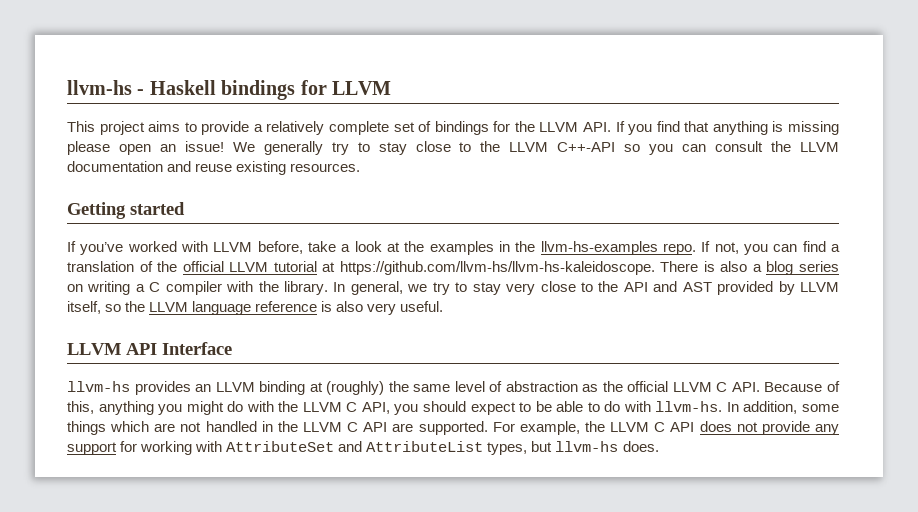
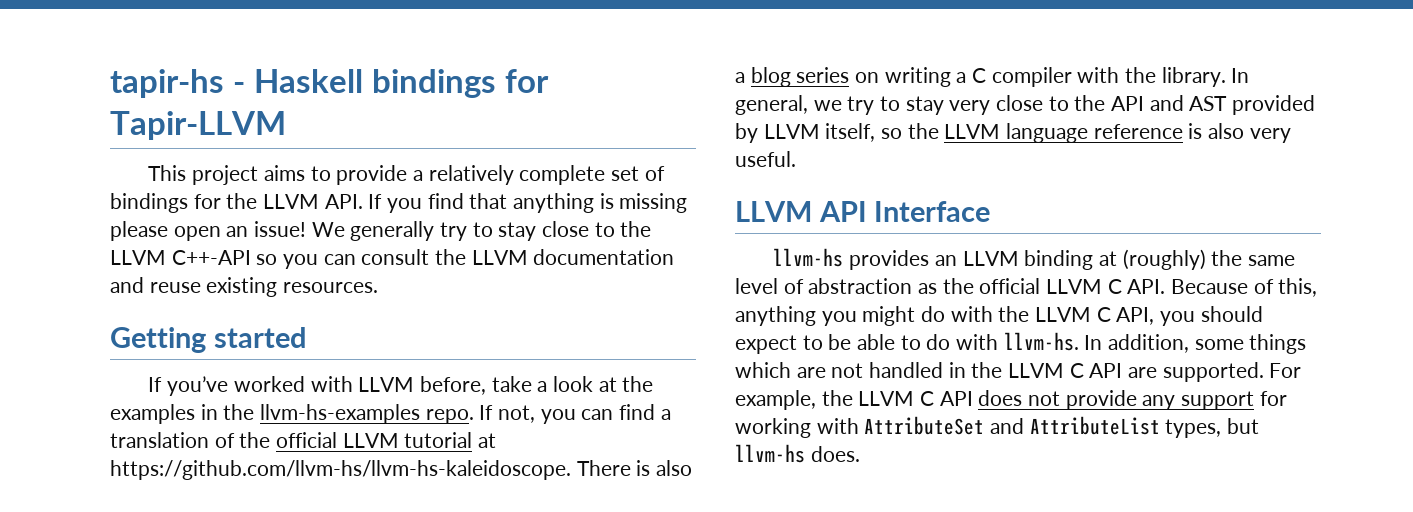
- llvm-hs - Haskell bindings for LLVM
+ tapir-hs - Haskell bindings for Tapir-LLVM

